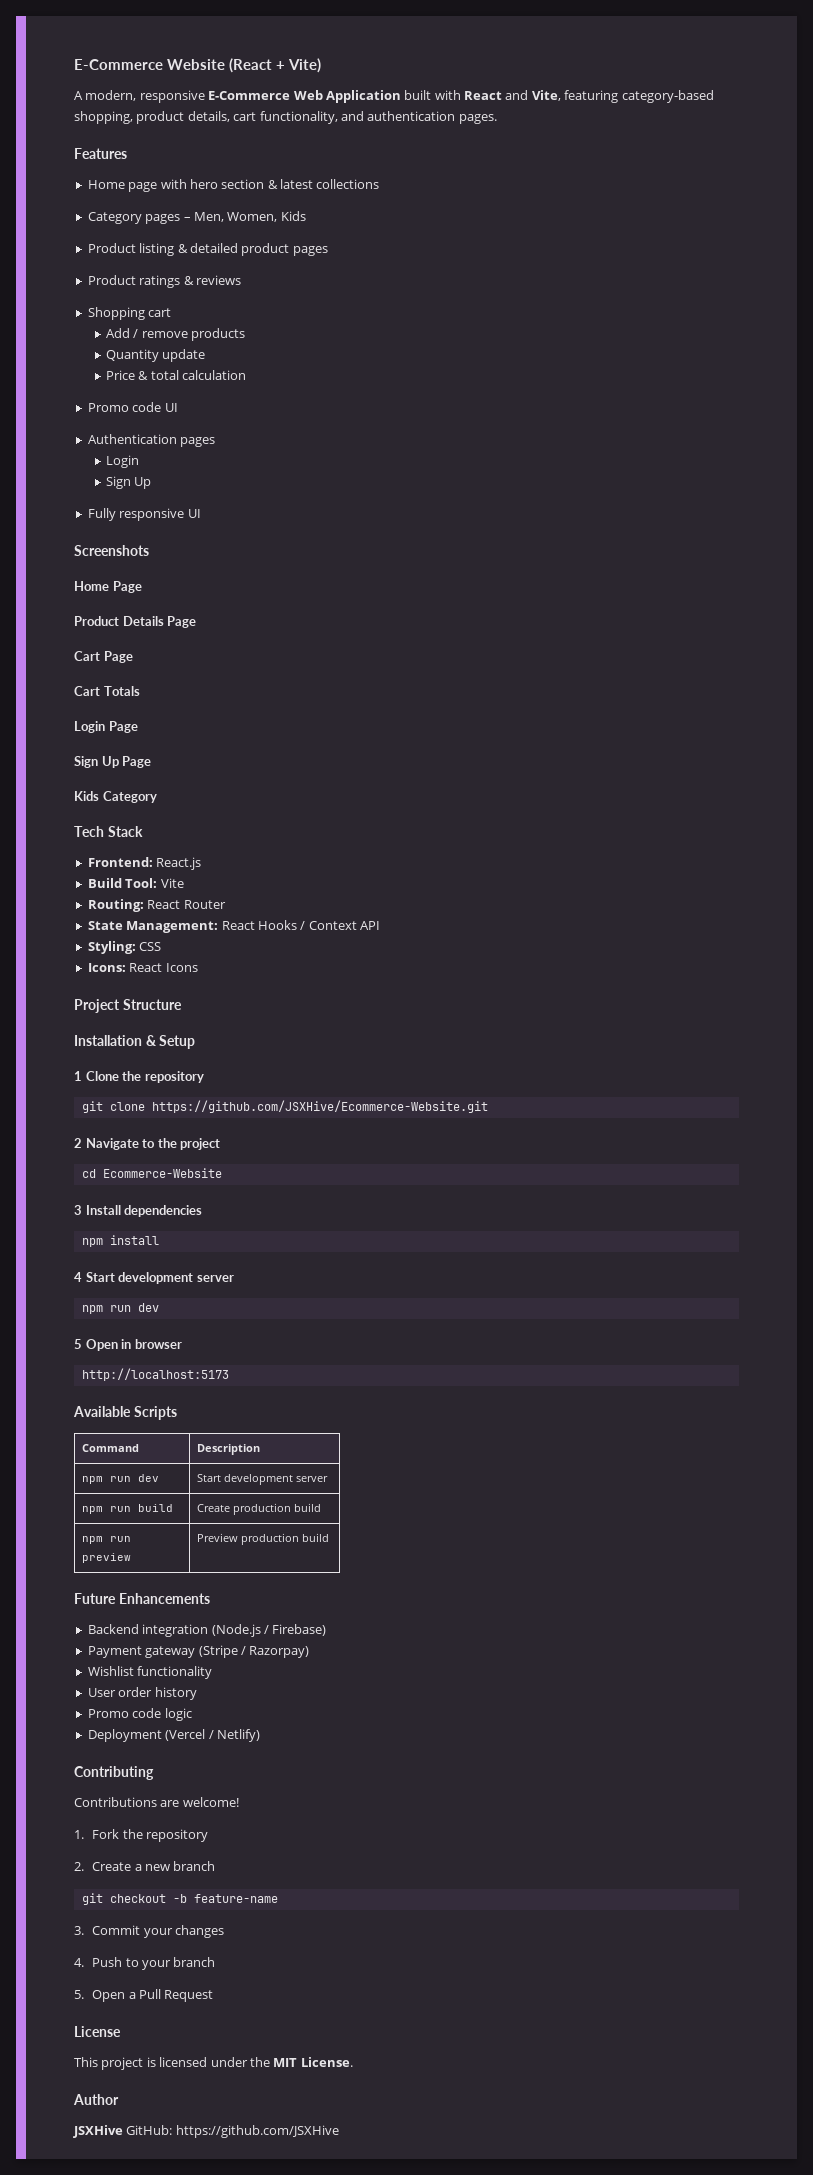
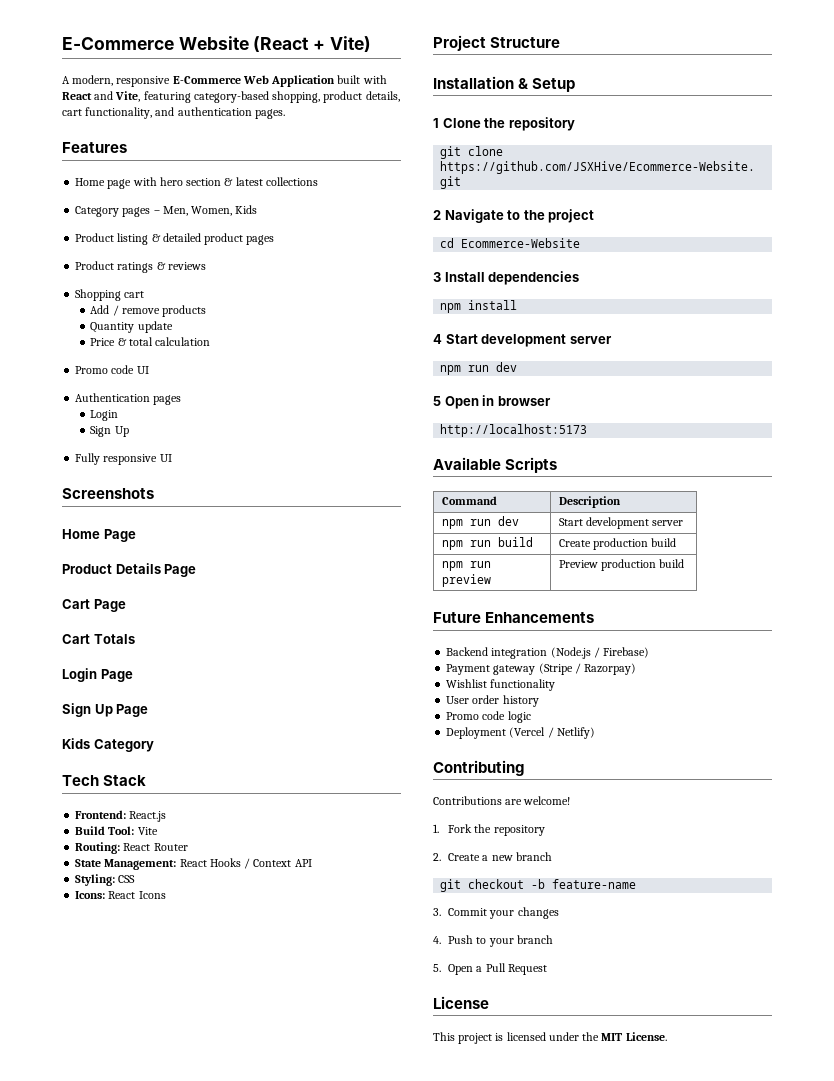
- Author
- JSXHive GitHub: https://github.com/JSXHive

